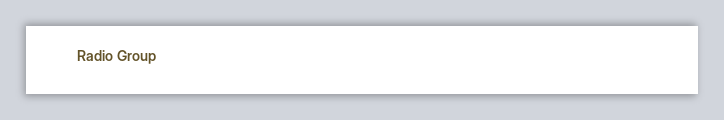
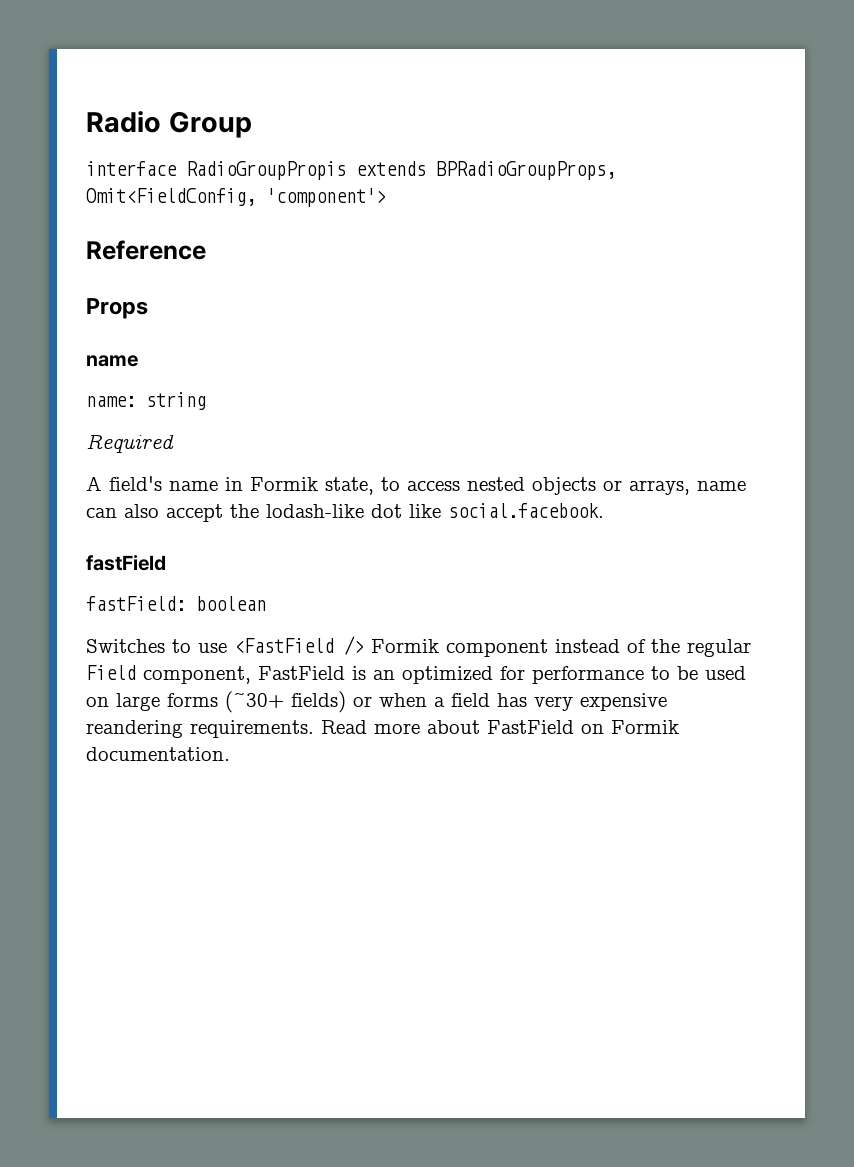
+ interface RadioGroupPropis extends BPRadioGroupProps, Omit<FieldConfig, 'component'>
+ Reference
+ Props
+ name
+ name: string
+ Required
+ A field's name in Formik state, to access nested objects or arrays, name can also accept the lodash-like dot like social.facebook.
+ fastField
+ fastField: boolean
+ Switches to use <FastField /> Formik component instead of the regular Field component, FastField is an optimized for performance to be used on large forms (~30+ fields) or when a field has very expensive reandering requirements. Read more about FastField on Formik documentation.

